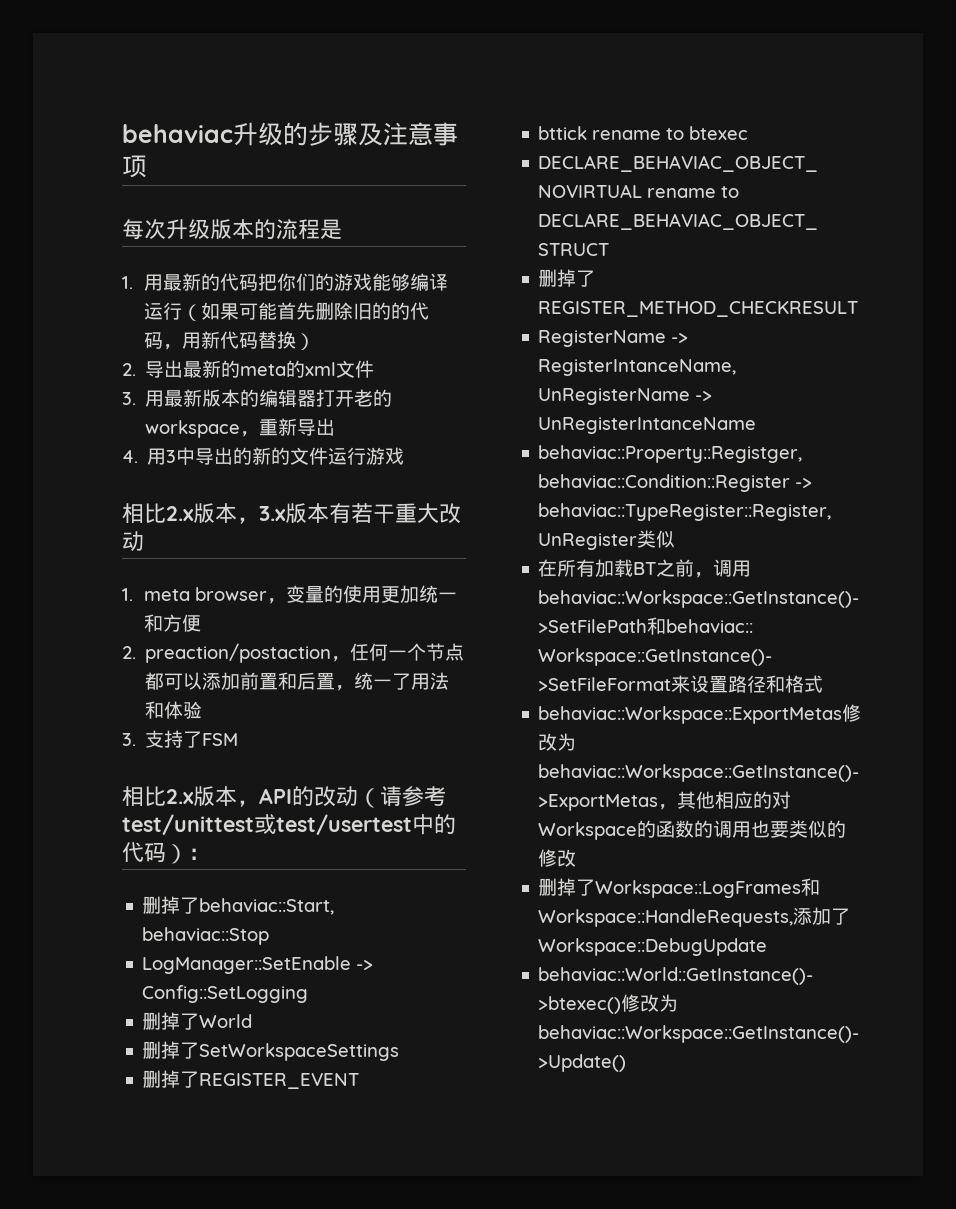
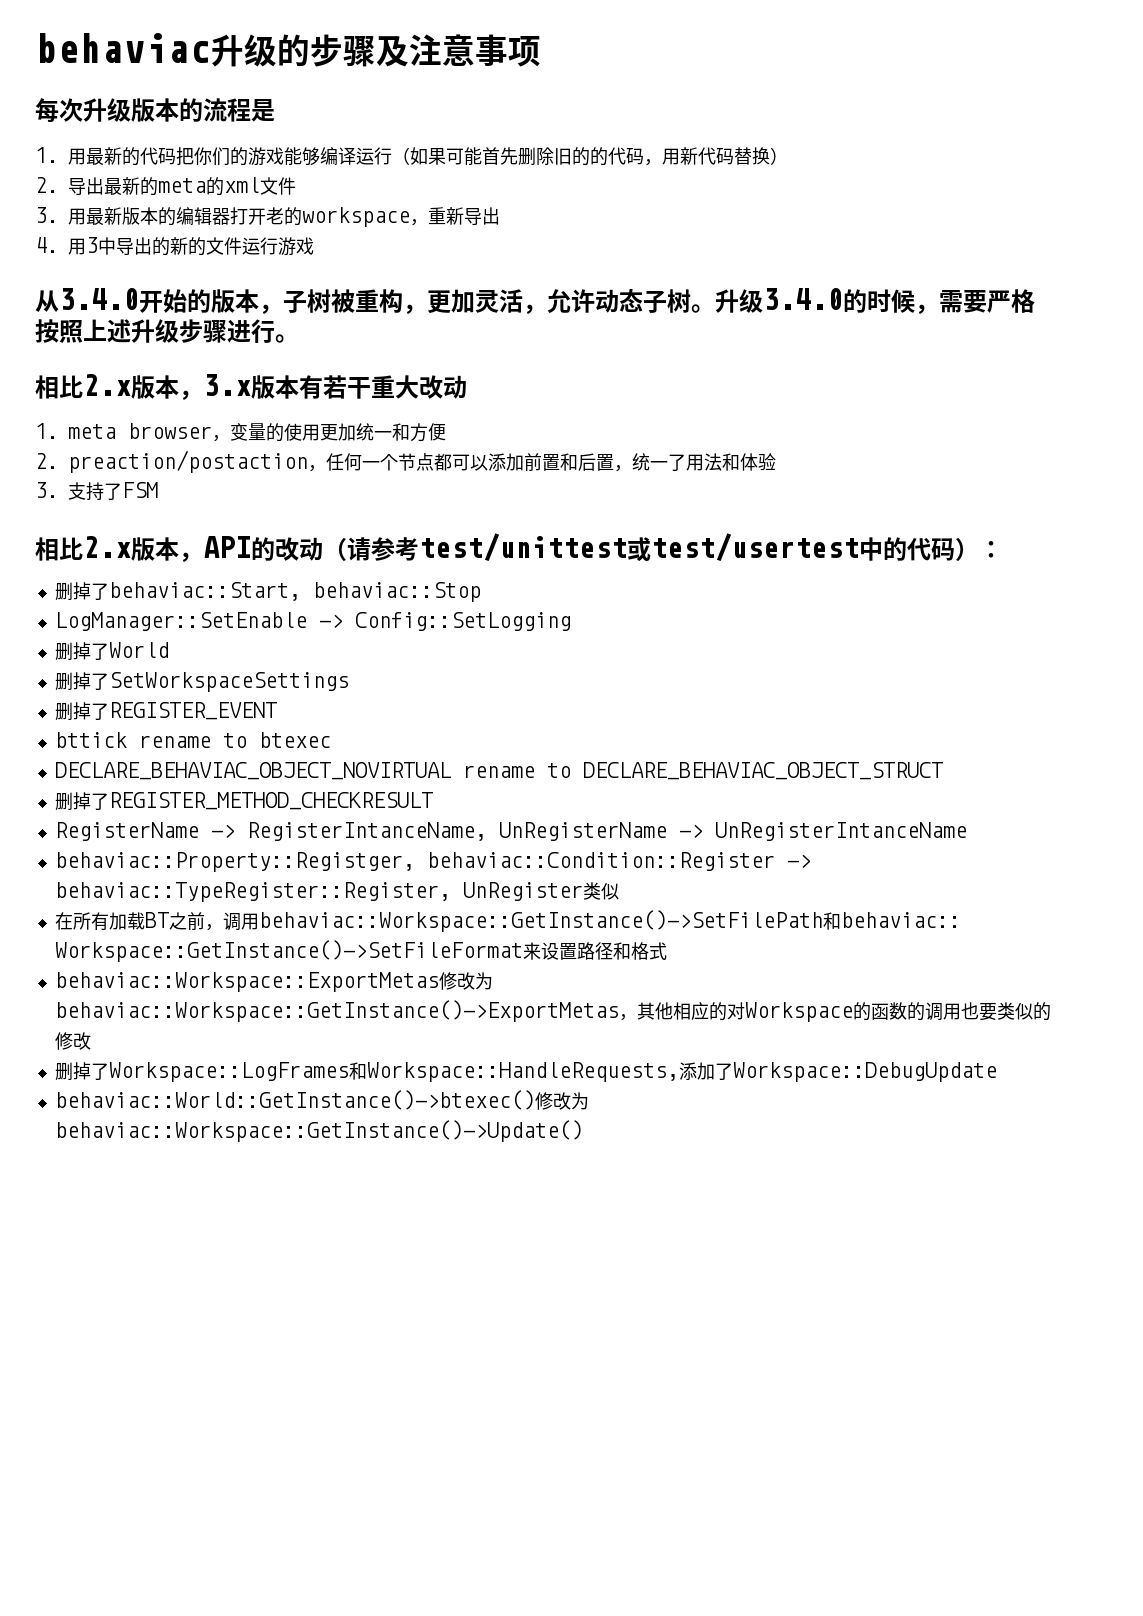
+ 从3.4.0开始的版本，子树被重构，更加灵活，允许动态子树。升级3.4.0的时候，需要严格按照上述升级步骤进行。

